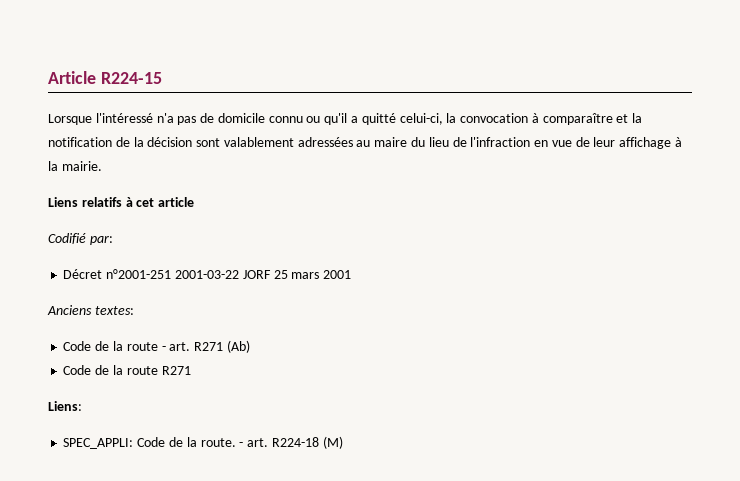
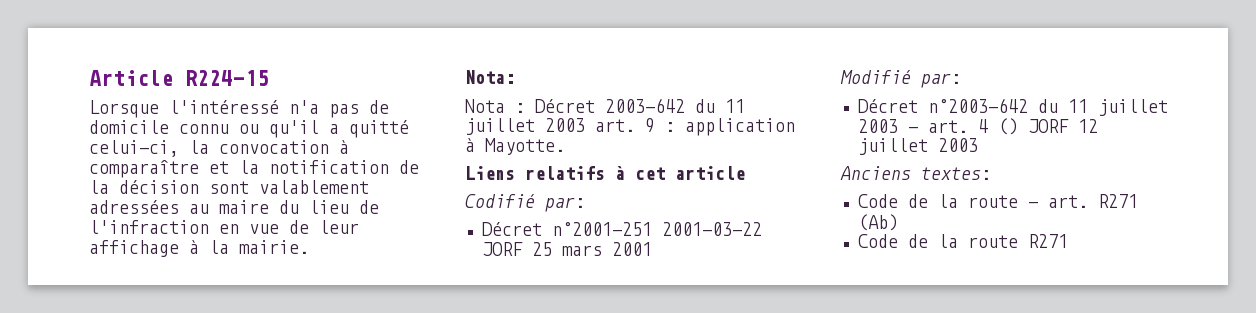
+ Nota:
+ Nota : Décret 2003-642 du 11 juillet 2003 art. 9 : application à Mayotte.
+ Modifié par:
+ Décret n°2003-642 du 11 juillet 2003 - art. 4 () JORF 12 juillet 2003
- Liens:
- SPEC_APPLI: Code de la route. - art. R224-18 (M)

